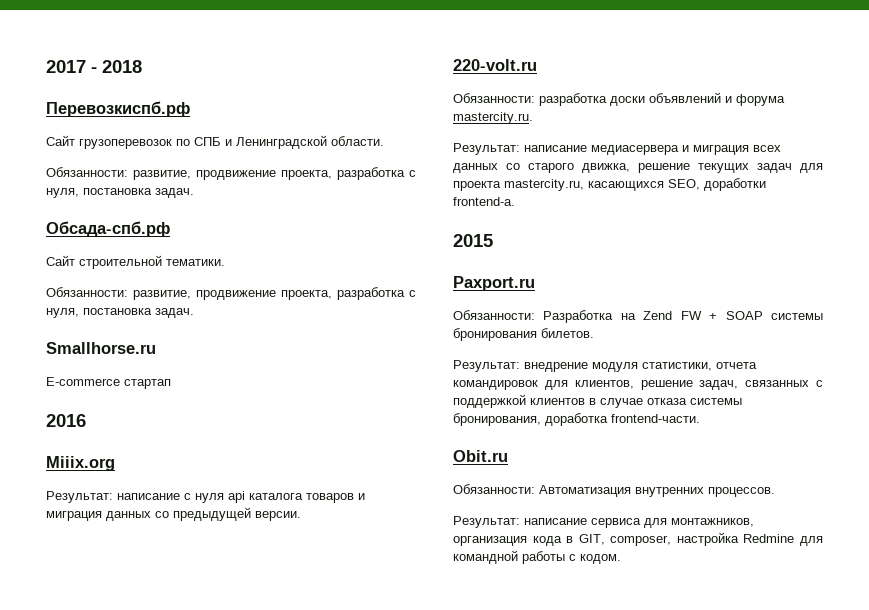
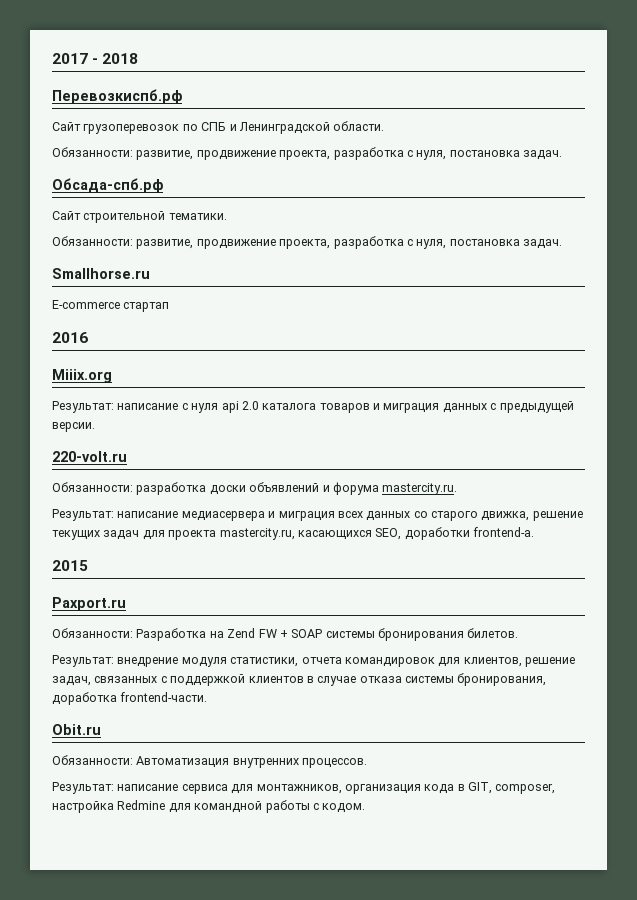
- Результат: написание с нуля api каталога товаров и миграция данных со предыдущей версии.
+ Результат: написание с нуля api 2.0 каталога товаров и миграция данных с предыдущей версии.

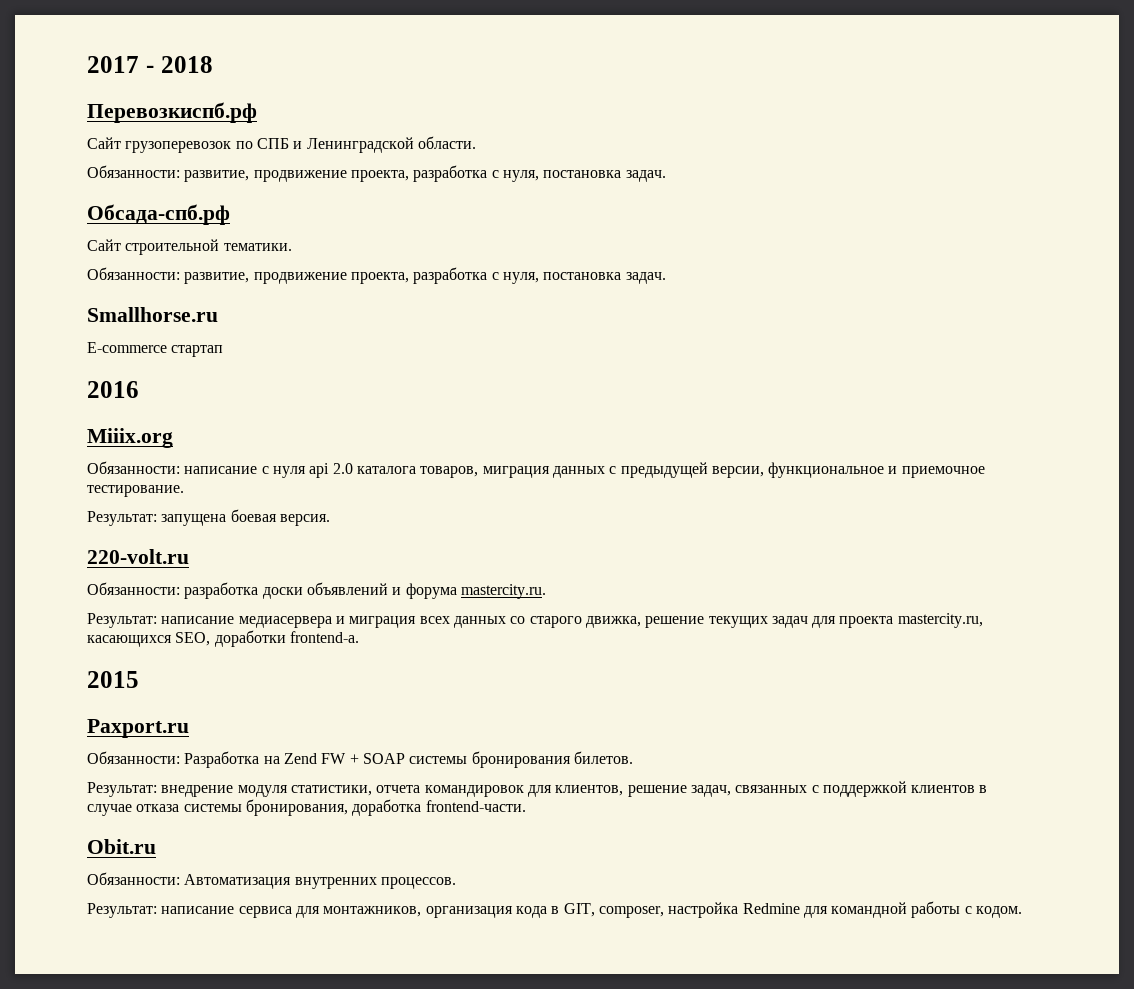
- Результат: написание с нуля api 2.0 каталога товаров и миграция данных с предыдущей версии.
+ Обязанности: написание с нуля api 2.0 каталога товаров, миграция данных с предыдущей версии, функциональное и приемочное тестирование.
+ Результат: запущена боевая версия.

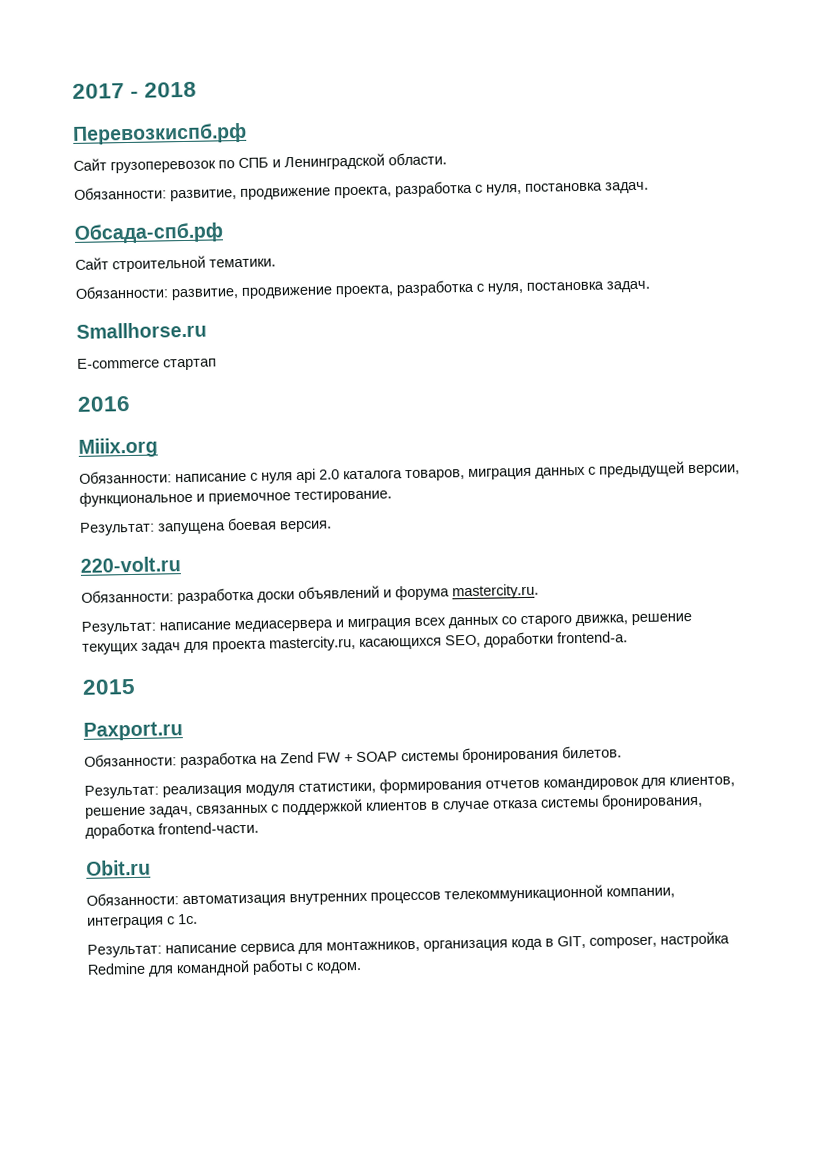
- Обязанности: Разработка на Zend FW + SOAP системы бронирования билетов.
+ Обязанности: разработка на Zend FW + SOAP системы бронирования билетов.
- Результат: внедрение модуля статистики, отчета командировок для клиентов, решение задач, связанных с поддержкой клиентов в случае отказа системы бронирования, доработка frontend-части.
+ Результат: реализация модуля статистики, формирования отчетов командировок для клиентов, решение задач, связанных с поддержкой клиентов в случае отказа системы бронирования, доработка frontend-части.
- Обязанности: Автоматизация внутренних процессов.
+ Обязанности: автоматизация внутренних процессов телекоммуникационной компании, интеграция с 1с.

